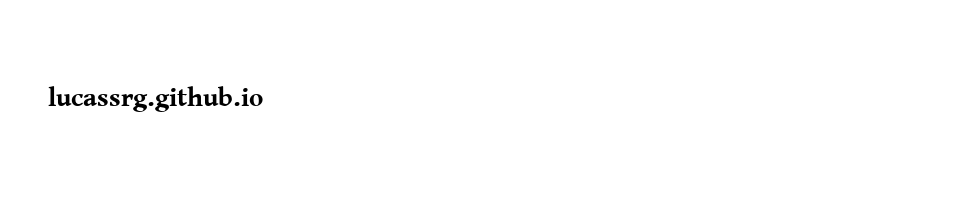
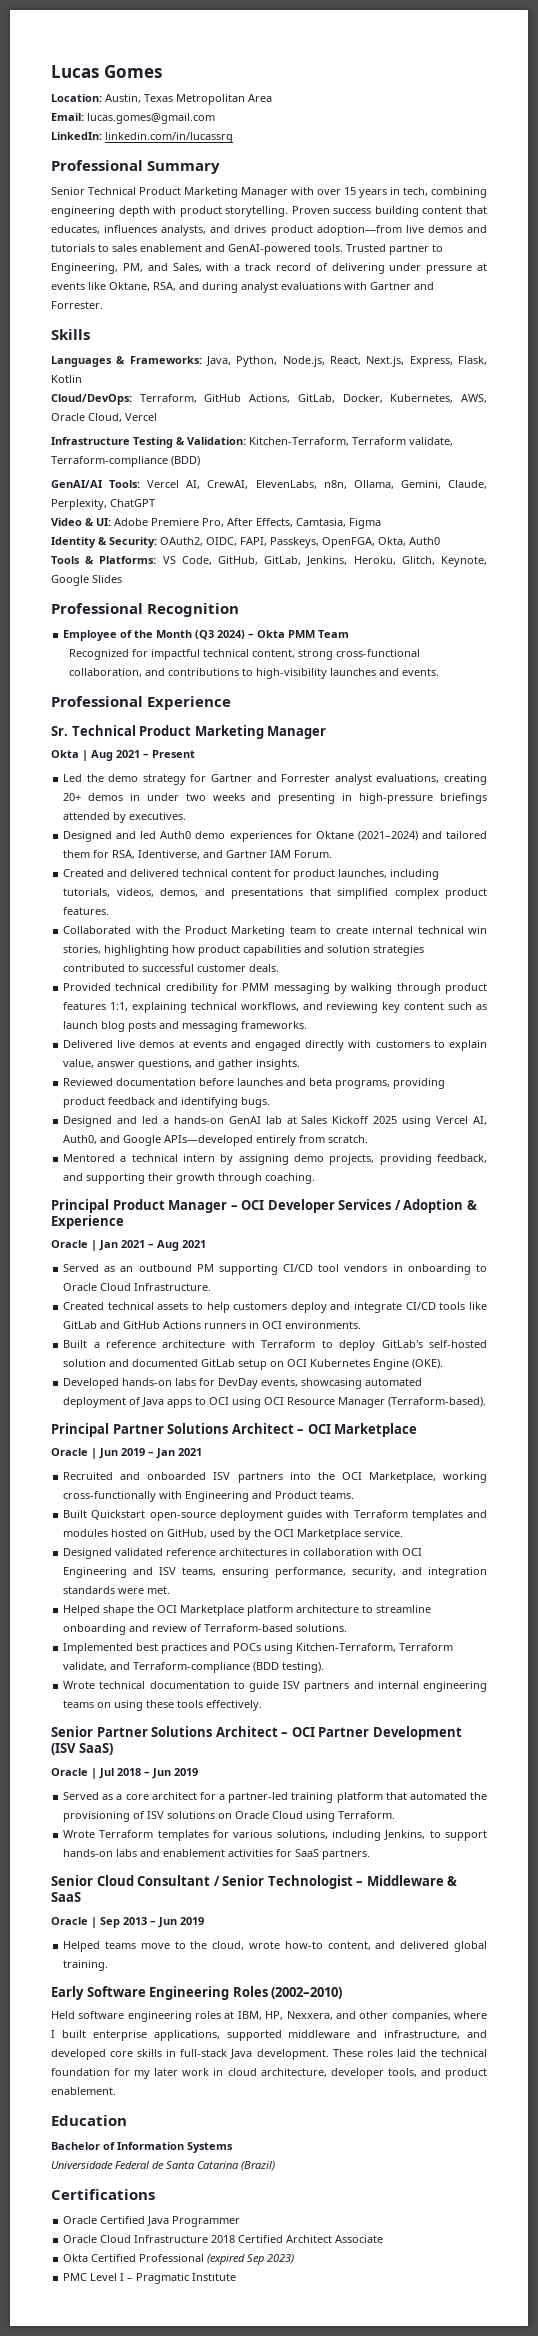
- lucassrg.github.io
+ Lucas Gomes
+ Location: Austin, Texas Metropolitan Area
+ Email: lucas.gomes@gmail.com
+ LinkedIn: linkedin.com/in/lucassrg
+ Professional Summary
+ Senior Technical Product Marketing Manager with over 15 years in tech, combining engineering depth with product storytelling. Proven success building content that educates, influences analysts, and drives product adoption—from live demos and tutorials to sales enablement and GenAI-powered tools. Trusted partner to Engineering, PM, and Sales, with a track record of delivering under pressure at events like Oktane, RSA, and during analyst evaluations with Gartner and Forrester.
+ Skills
+ Languages & Frameworks: Java, Python, Node.js, React, Next.js, Express, Flask, Kotlin
+ Cloud/DevOps: Terraform, GitHub Actions, GitLab, Docker, Kubernetes, AWS, Oracle Cloud, Vercel
+ Infrastructure Testing & Validation: Kitchen-Terraform, Terraform validate, Terraform-compliance (BDD)
+ GenAI/AI Tools: Vercel AI, CrewAI, ElevenLabs, n8n, Ollama, Gemini, Claude, Perplexity, ChatGPT
+ Video & UI: Adobe Premiere Pro, After Effects, Camtasia, Figma
+ Identity & Security: OAuth2, OIDC, FAPI, Passkeys, OpenFGA, Okta, Auth0
+ Tools & Platforms: VS Code, GitHub, GitLab, Jenkins, Heroku, Glitch, Keynote, Google Slides
+ Professional Recognition
+ Employee of the Month (Q3 2024) – Okta PMM Team
+ Recognized for impactful technical content, strong cross-functional collaboration, and contributions to high-visibility launches and events.
+ Professional Experience
+ Sr. Technical Product Marketing Manager
+ Okta | Aug 2021 – Present
+ Led the demo strategy for Gartner and Forrester analyst evaluations, creating 20+ demos in under two weeks and presenting in high-pressure briefings attended by executives.
+ Designed and led Auth0 demo experiences for Oktane (2021–2024) and tailored them for RSA, Identiverse, and Gartner IAM Forum.
+ Created and delivered technical content for product launches, including tutorials, videos, demos, and presentations that simplified complex product features.
+ Collaborated with the Product Marketing team to create internal technical win stories, highlighting how product capabilities and solution strategies contributed to successful customer deals.
+ Provided technical credibility for PMM messaging by walking through product features 1:1, explaining technical workflows, and reviewing key content such as launch blog posts and messaging frameworks.
+ Delivered live demos at events and engaged directly with customers to explain value, answer questions, and gather insights.
+ Reviewed documentation before launches and beta programs, providing product feedback and identifying bugs.
+ Designed and led a hands-on GenAI lab at Sales Kickoff 2025 using Vercel AI, Auth0, and Google APIs—developed entirely from scratch.
+ Mentored a technical intern by assigning demo projects, providing feedback, and supporting their growth through coaching.
+ Principal Product Manager – OCI Developer Services / Adoption & Experience
+ Oracle | Jan 2021 – Aug 2021
+ Served as an outbound PM supporting CI/CD tool vendors in onboarding to Oracle Cloud Infrastructure.
+ Created technical assets to help customers deploy and integrate CI/CD tools like GitLab and GitHub Actions runners in OCI environments.
+ Built a reference architecture with Terraform to deploy GitLab's self-hosted solution and documented GitLab setup on OCI Kubernetes Engine (OKE).
+ Developed hands-on labs for DevDay events, showcasing automated deployment of Java apps to OCI using OCI Resource Manager (Terraform-based).
+ Principal Partner Solutions Architect – OCI Marketplace
+ Oracle | Jun 2019 – Jan 2021
+ Recruited and onboarded ISV partners into the OCI Marketplace, working cross-functionally with Engineering and Product teams.
+ Built Quickstart open-source deployment guides with Terraform templates and modules hosted on GitHub, used by the OCI Marketplace service.
+ Designed validated reference architectures in collaboration with OCI Engineering and ISV teams, ensuring performance, security, and integration standards were met.
+ Helped shape the OCI Marketplace platform architecture to streamline onboarding and review of Terraform-based solutions.
+ Implemented best practices and POCs using Kitchen-Terraform, Terraform validate, and Terraform-compliance (BDD testing).
+ Wrote technical documentation to guide ISV partners and internal engineering teams on using these tools effectively.
+ Senior Partner Solutions Architect – OCI Partner Development (ISV SaaS)
+ Oracle | Jul 2018 – Jun 2019
+ Served as a core architect for a partner-led training platform that automated the provisioning of ISV solutions on Oracle Cloud using Terraform.
+ Wrote Terraform templates for various solutions, including Jenkins, to support hands-on labs and enablement activities for SaaS partners.
+ Senior Cloud Consultant / Senior Technologist – Middleware & SaaS
+ Oracle | Sep 2013 – Jun 2019
+ Helped teams move to the cloud, wrote how-to content, and delivered global training.
+ Early Software Engineering Roles (2002–2010)
+ Held software engineering roles at IBM, HP, Nexxera, and other companies, where I built enterprise applications, supported middleware and infrastructure, and developed core skills in full-stack Java development. These roles laid the technical foundation for my later work in cloud architecture, developer tools, and product enablement.
+ Education
+ Bachelor of Information Systems
+ Universidade Federal de Santa Catarina (Brazil)
+ Certifications
+ Oracle Certified Java Programmer
+ Oracle Cloud Infrastructure 2018 Certified Architect Associate
+ Okta Certified Professional (expired Sep 2023)
+ PMC Level I – Pragmatic Institute

